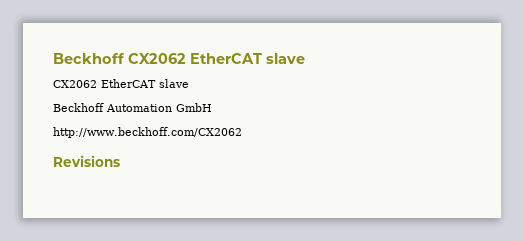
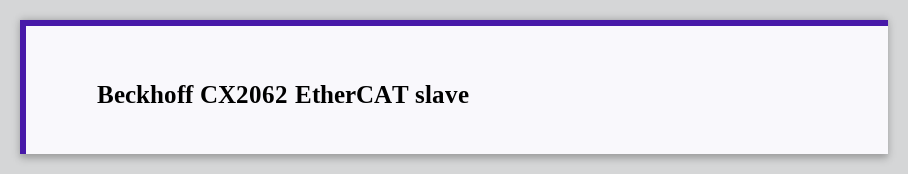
  Beckhoff CX2062 EtherCAT slave
- CX2062 EtherCAT slave
- Beckhoff Automation GmbH
- http://www.beckhoff.com/CX2062
- Revisions

